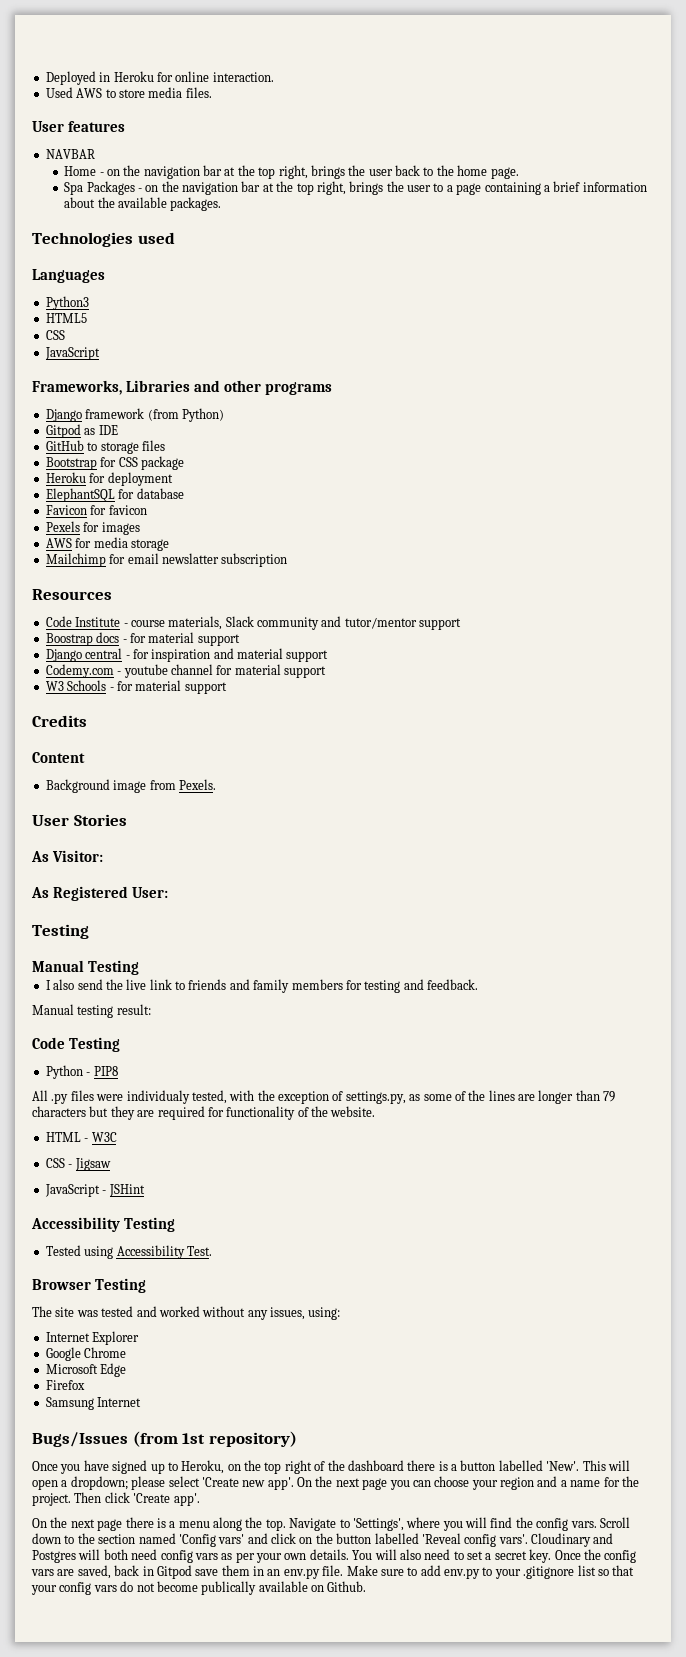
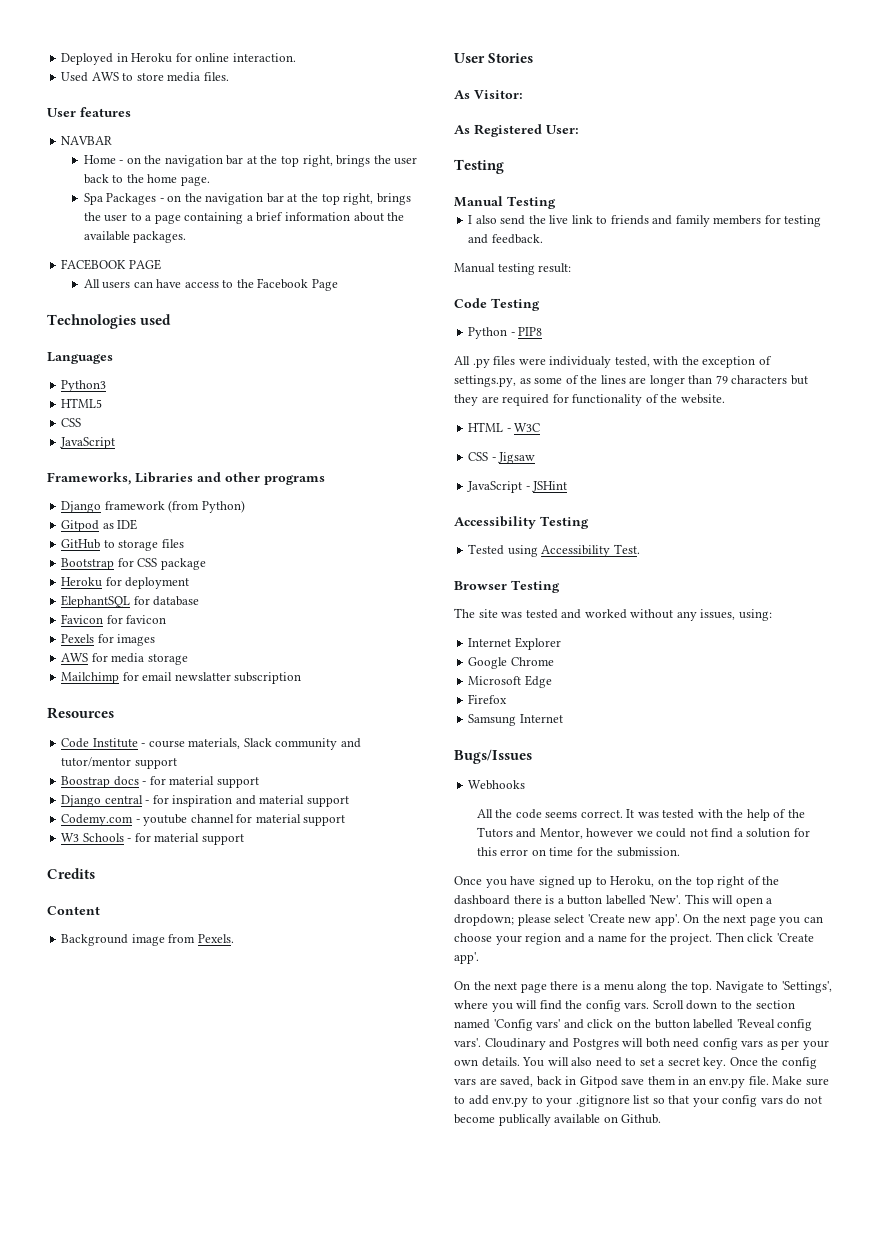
+ FACEBOOK PAGE
+ All users can have access to the Facebook Page
- Bugs/Issues (from 1st repository)
+ Bugs/Issues
+ Webhooks
+ All the code seems correct. It was tested with the help of the Tutors and Mentor, however we could not find a solution for this error on time for the submission.

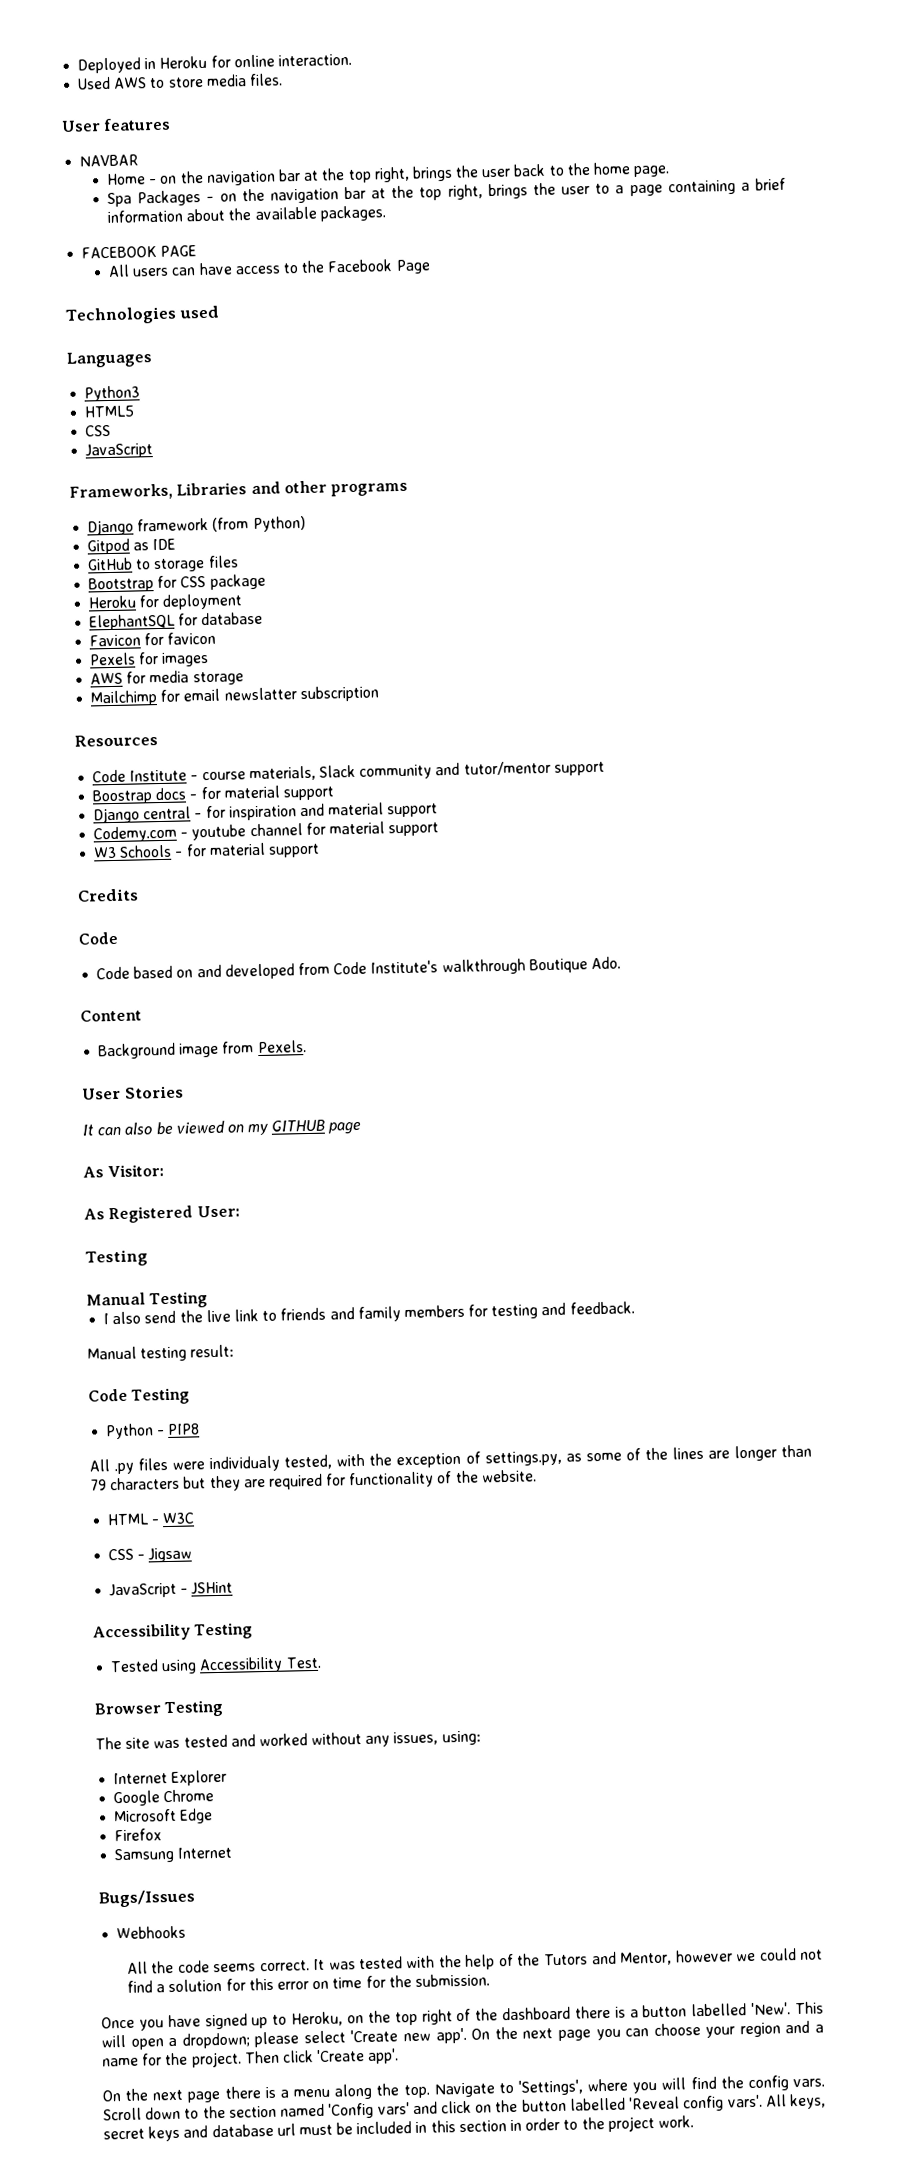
  Credits
+ Code
+ Code based on and developed from Code Institute's walkthrough Boutique Ado.
+ It can also be viewed on my GITHUB page
- Cloudinary and Postgres will both need config vars as per your own details. You will also need to set a secret key. Once the config vars are saved, back in Gitpod save them in an env.py file. Make sure to add env.py to your .gitignore list so that your config vars do not become publically available on Github.
+ All keys, secret keys and database url must be included in this section in order to the project work.

